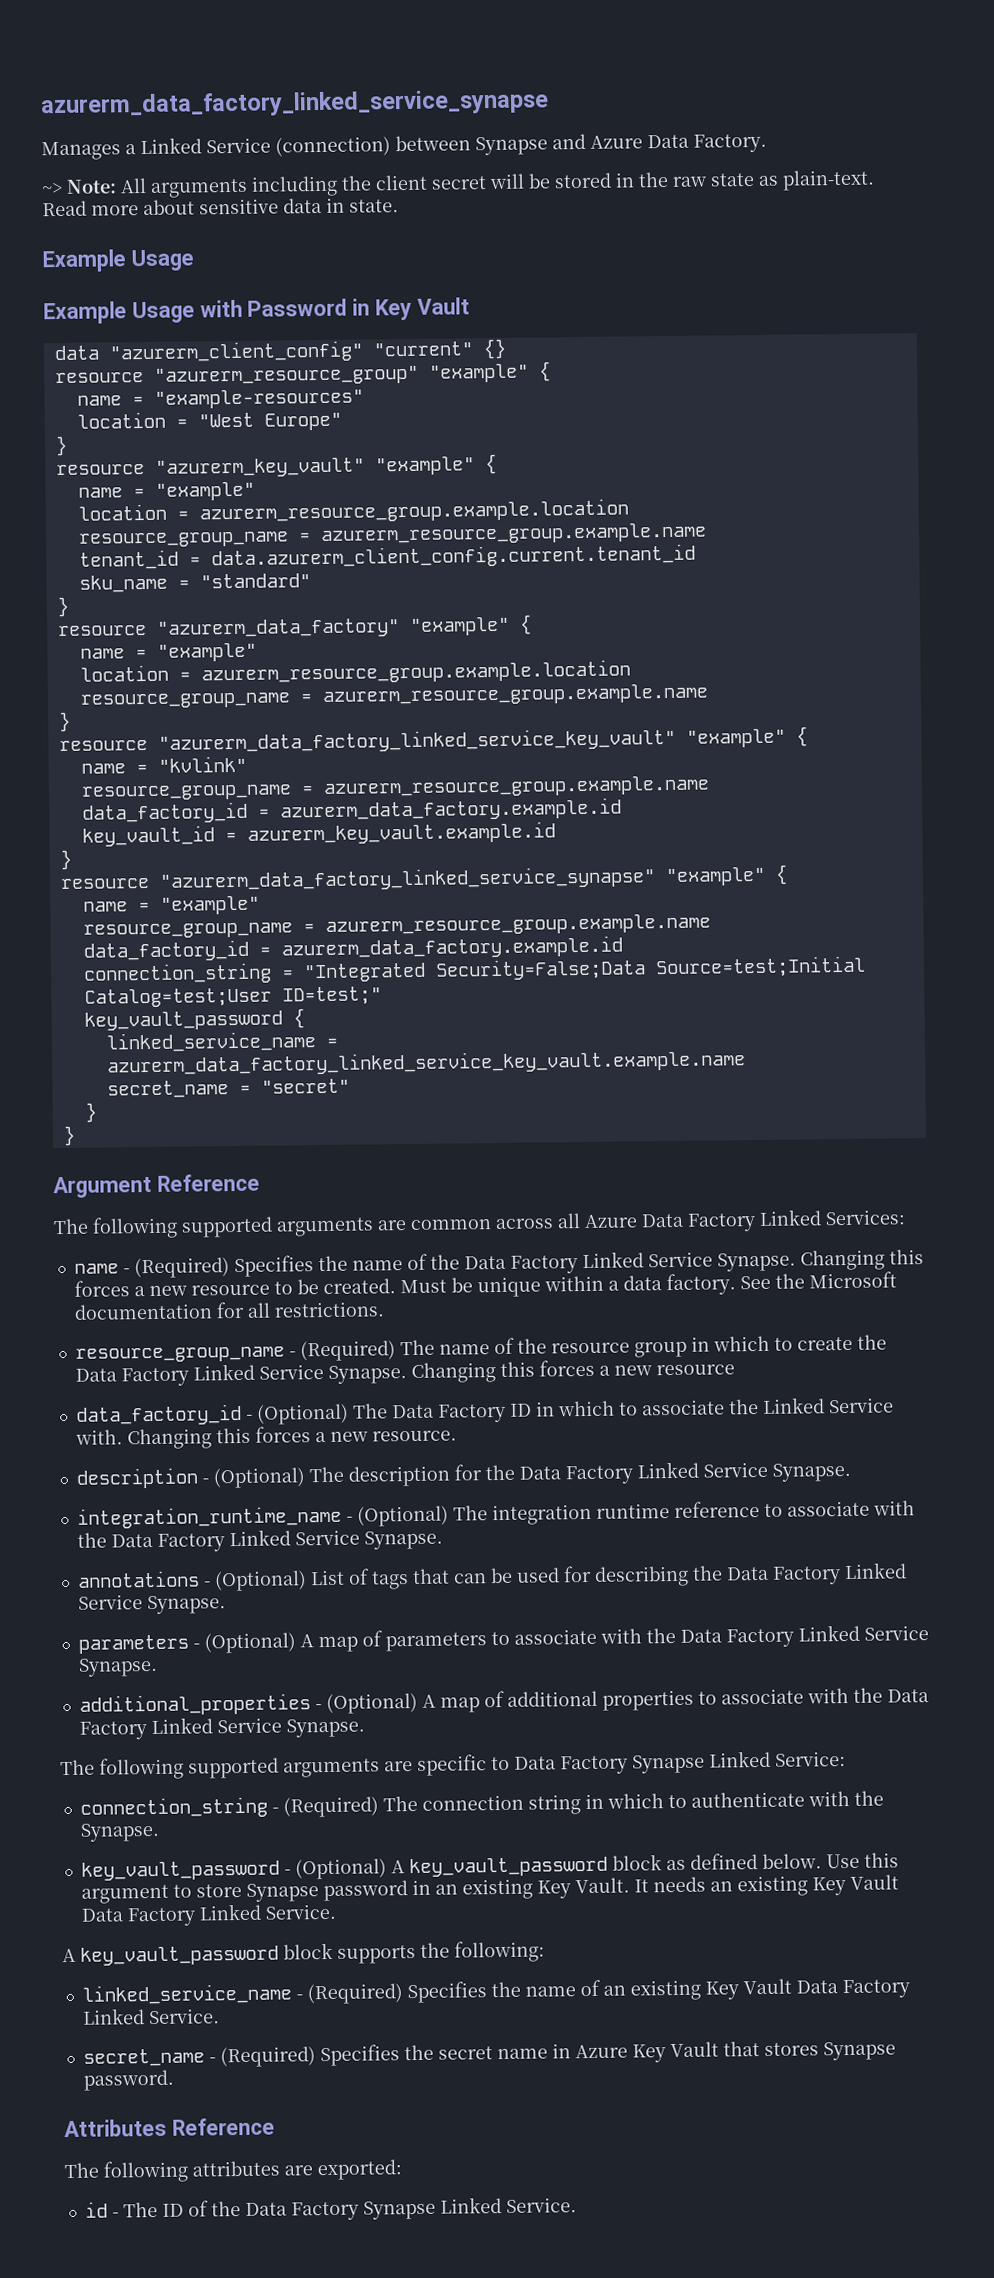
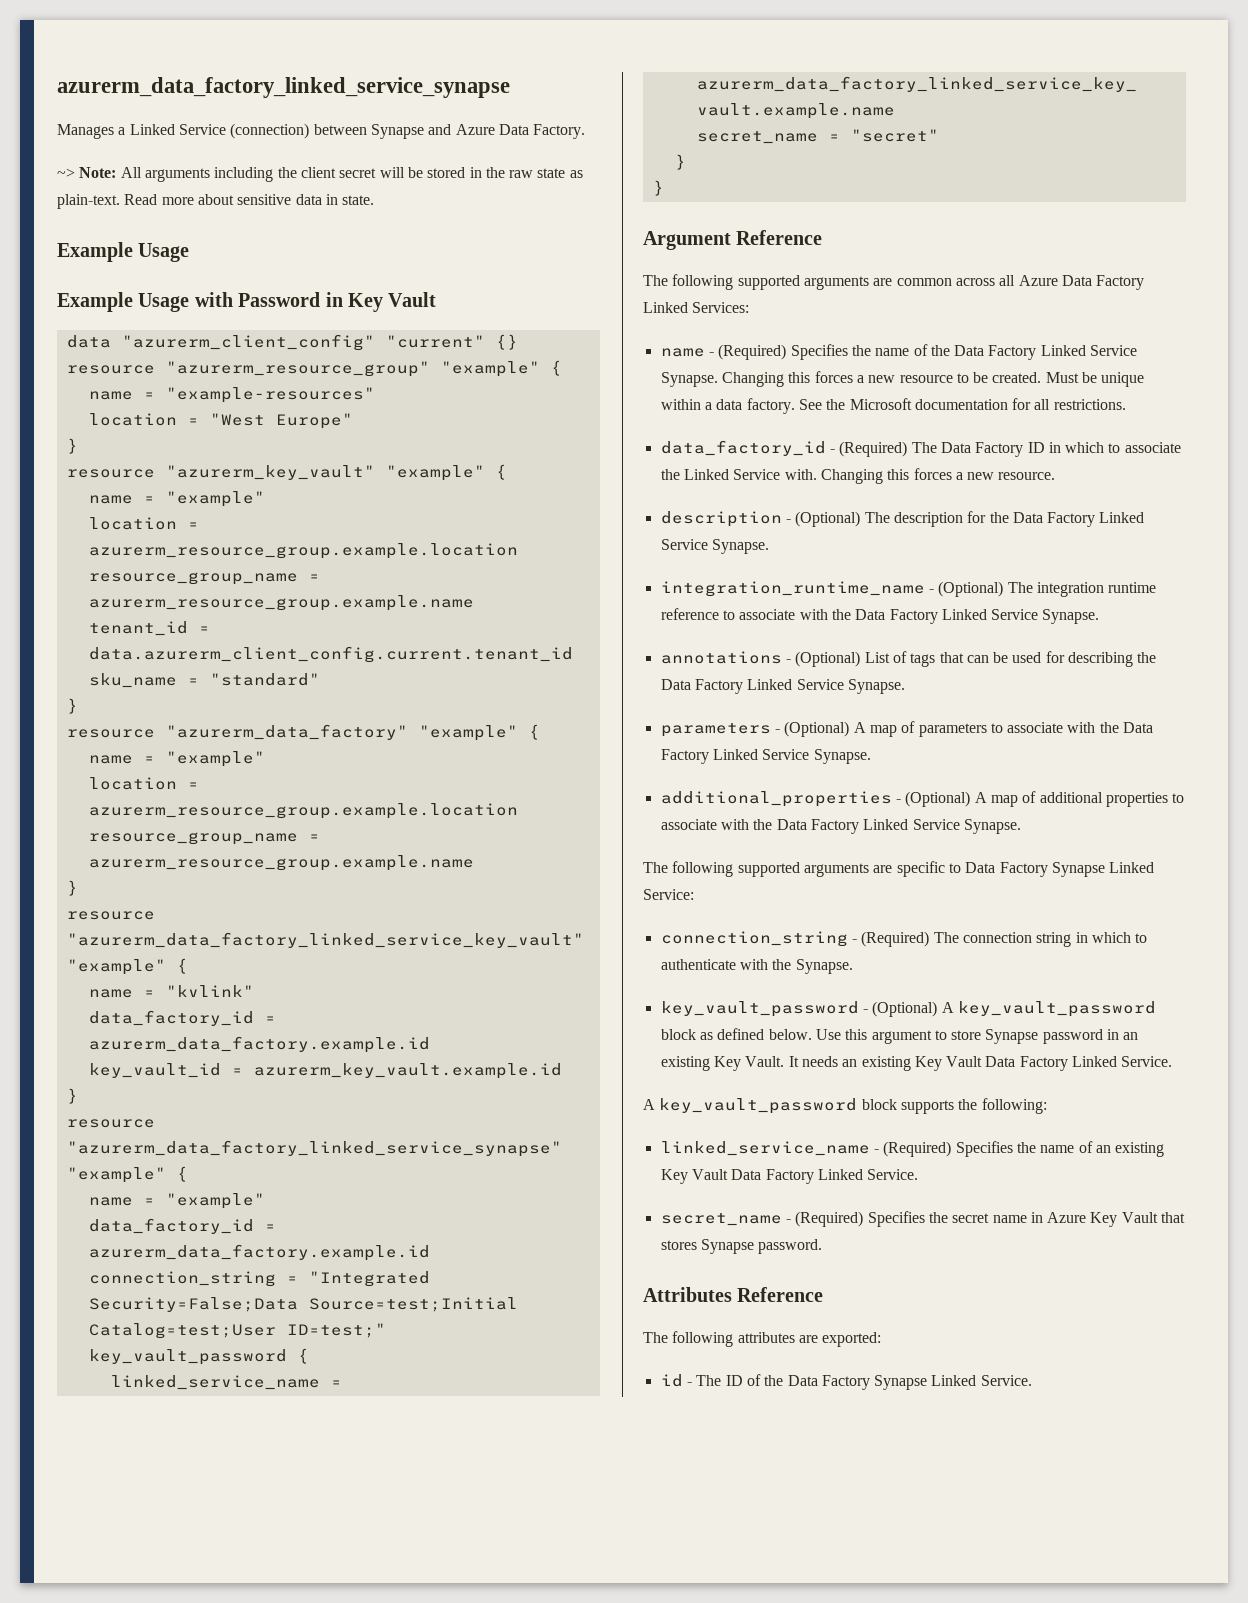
  name = "kvlink"
- resource_group_name = azurerm_resource_group.example.name
  resource "azurerm_data_factory_linked_service_synapse" "example" {
  name = "example"
- resource_group_name = azurerm_resource_group.example.name
- resource_group_name - (Required) The name of the resource group in which to create the Data Factory Linked Service Synapse. Changing this forces a new resource
- data_factory_id - (Optional) The Data Factory ID in which to associate the Linked Service with.
+ data_factory_id - (Required) The Data Factory ID in which to associate the Linked Service with.

